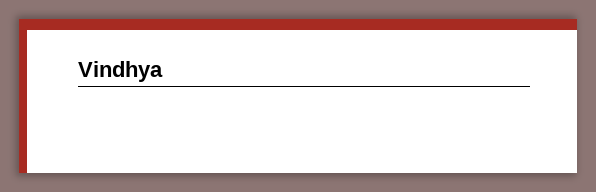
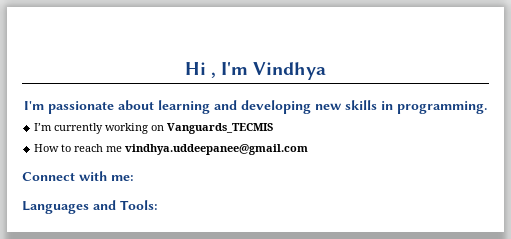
- Vindhya
+ Hi , I'm Vindhya
+ I'm passionate about learning and developing new skills in programming.
+ I’m currently working on Vanguards_TECMIS
+ How to reach me vindhya.uddeepanee@gmail.com
+ Connect with me:
+ Languages and Tools:

